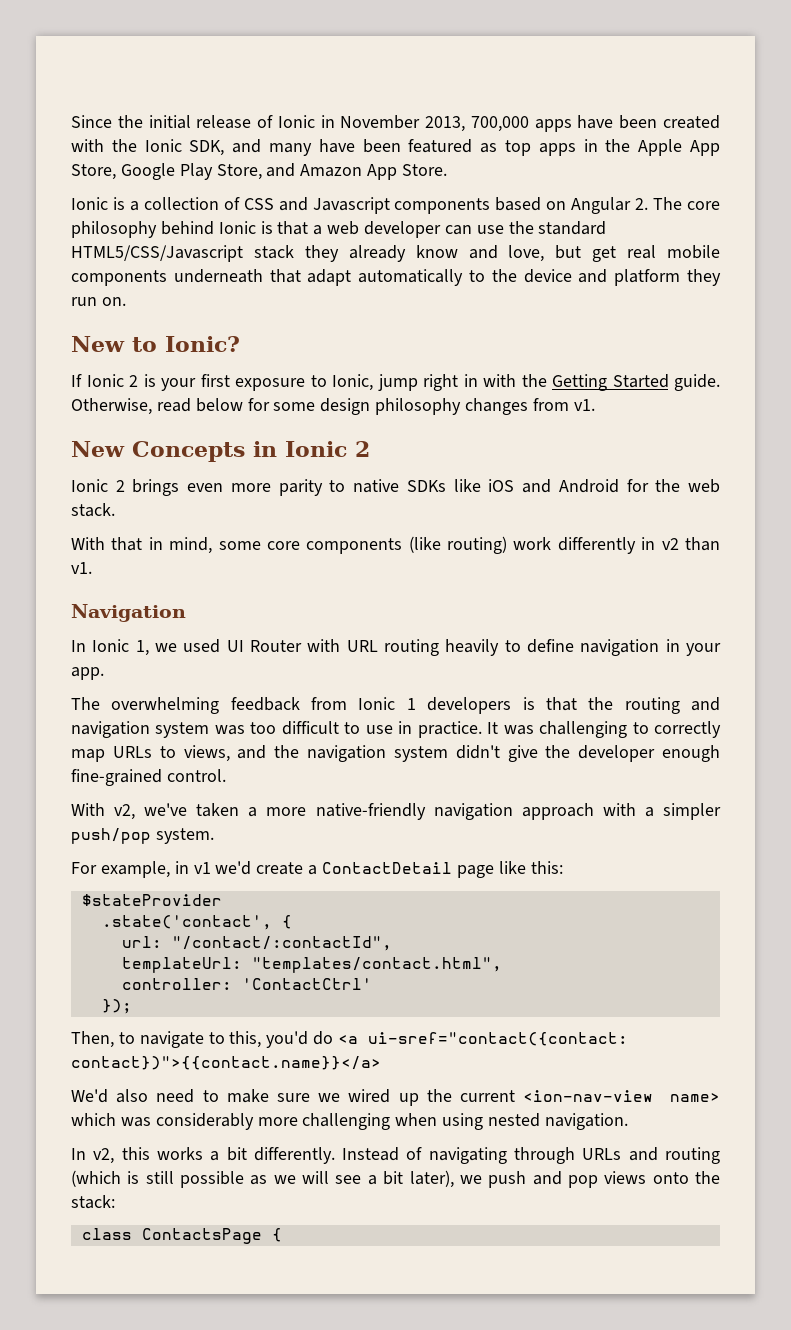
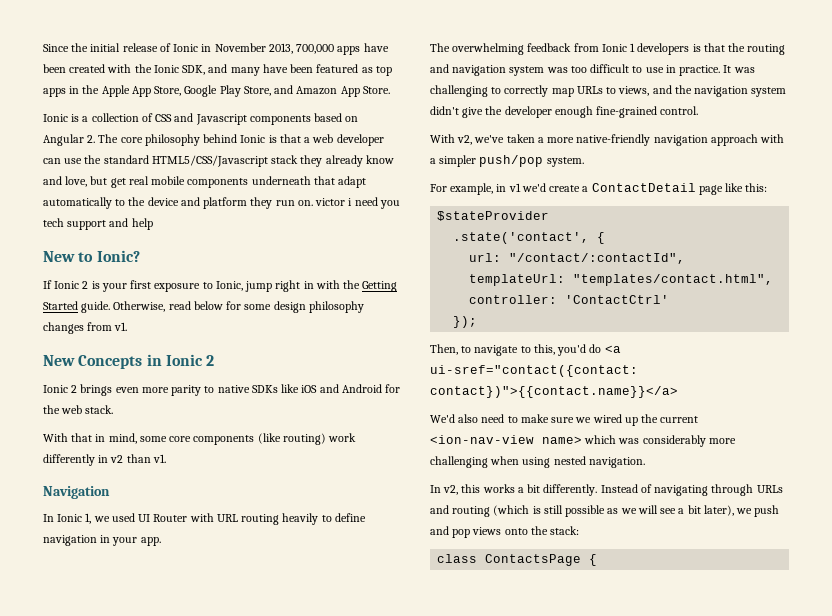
- Ionic is a collection of CSS and Javascript components based on Angular 2. The core philosophy behind Ionic is that a web developer can use the standard HTML5/CSS/Javascript stack they already know and love, but get real mobile components underneath that adapt automatically to the device and platform they run on.
+ Ionic is a collection of CSS and Javascript components based on Angular 2. The core philosophy behind Ionic is that a web developer can use the standard HTML5/CSS/Javascript stack they already know and love, but get real mobile components underneath that adapt automatically to the device and platform they run on. victor i need you tech support and help

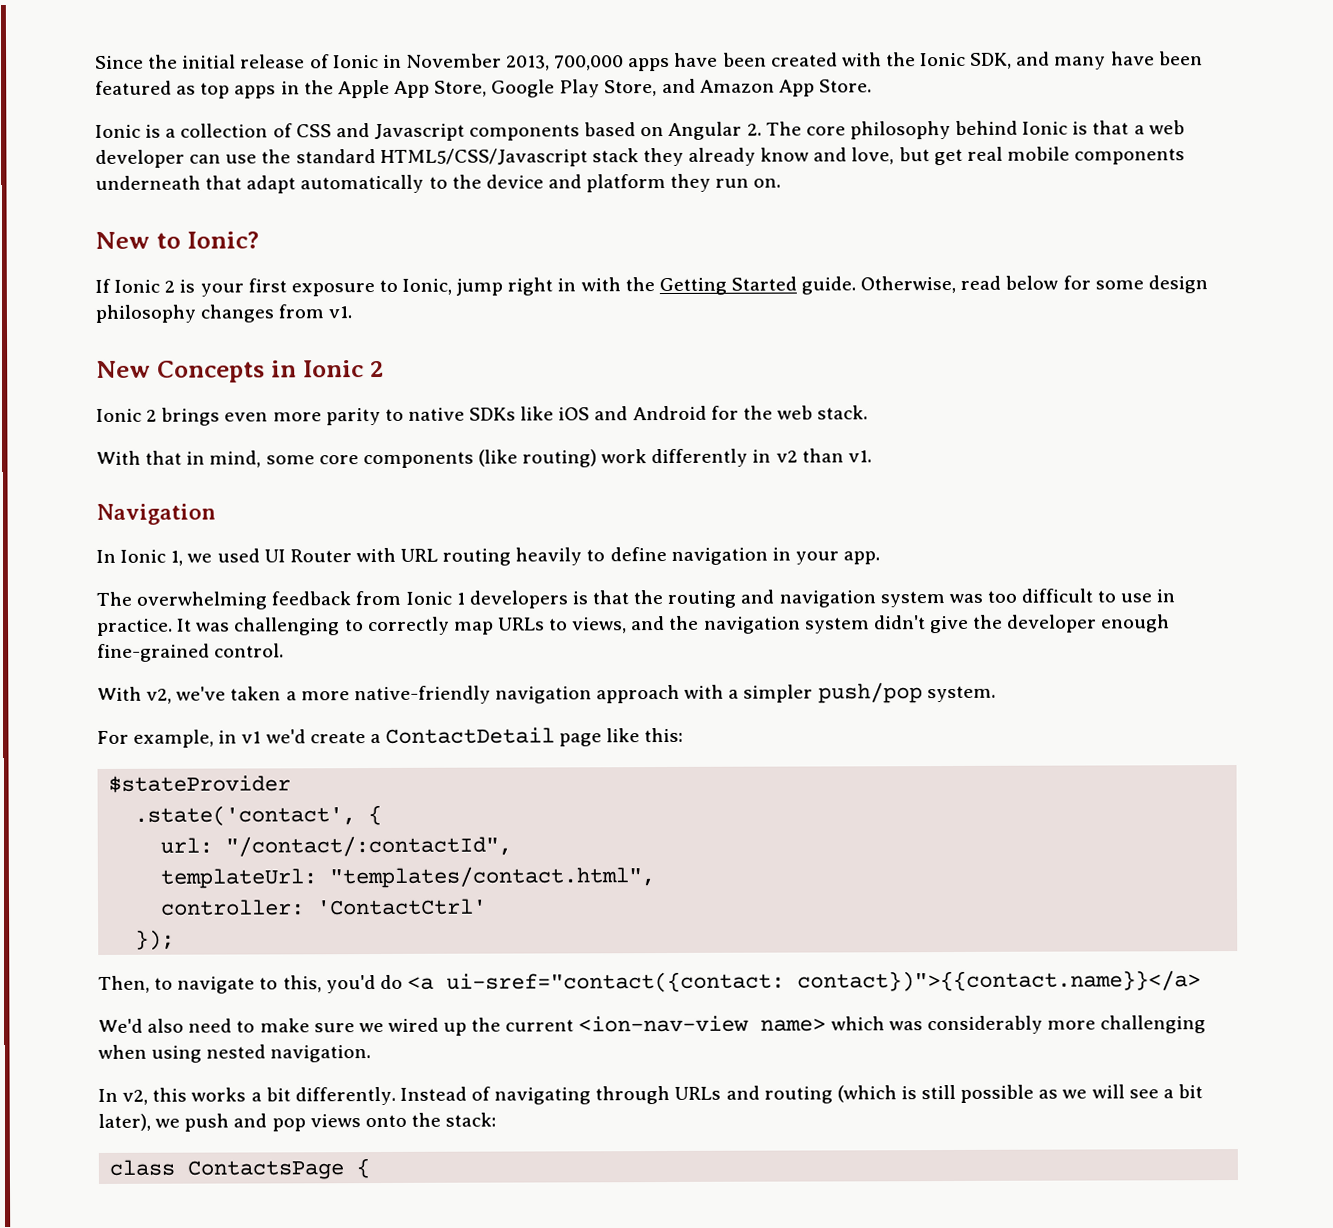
- Ionic is a collection of CSS and Javascript components based on Angular 2. The core philosophy behind Ionic is that a web developer can use the standard HTML5/CSS/Javascript stack they already know and love, but get real mobile components underneath that adapt automatically to the device and platform they run on. victor i need you tech support and help
+ Ionic is a collection of CSS and Javascript components based on Angular 2. The core philosophy behind Ionic is that a web developer can use the standard HTML5/CSS/Javascript stack they already know and love, but get real mobile components underneath that adapt automatically to the device and platform they run on.

